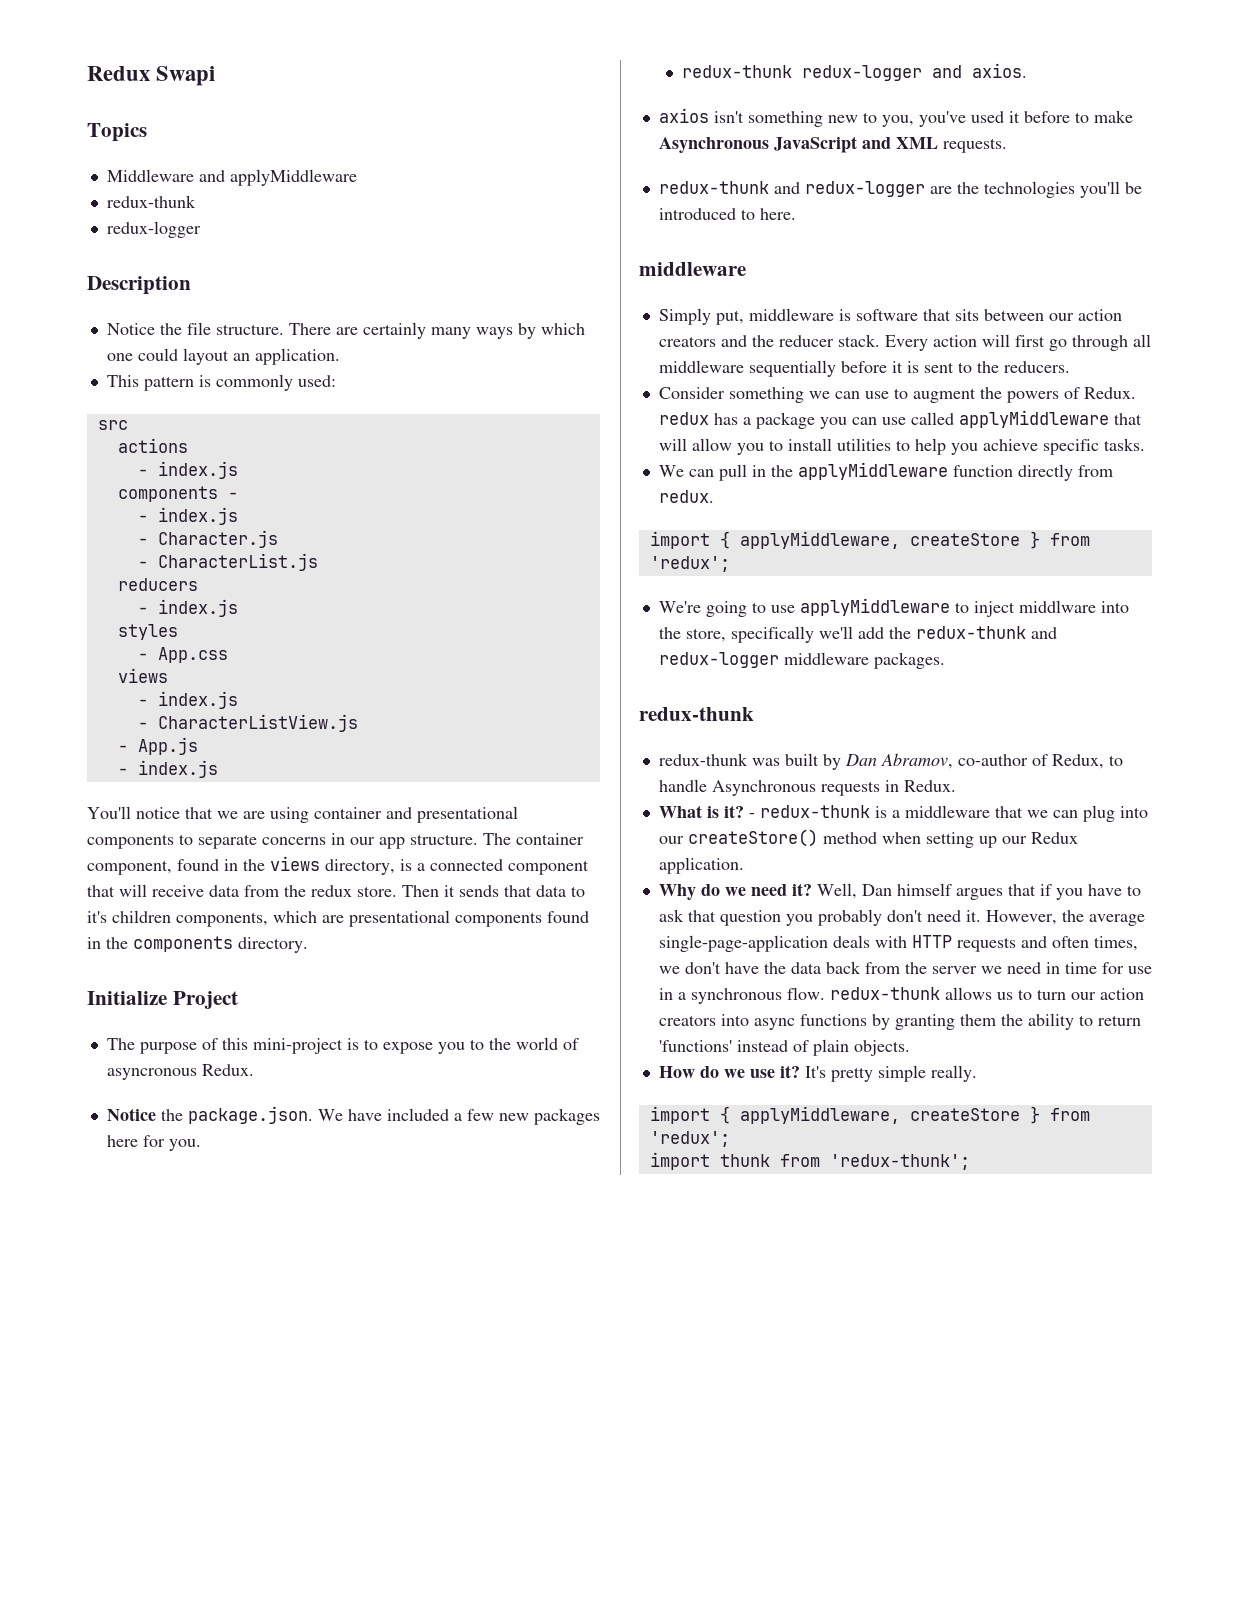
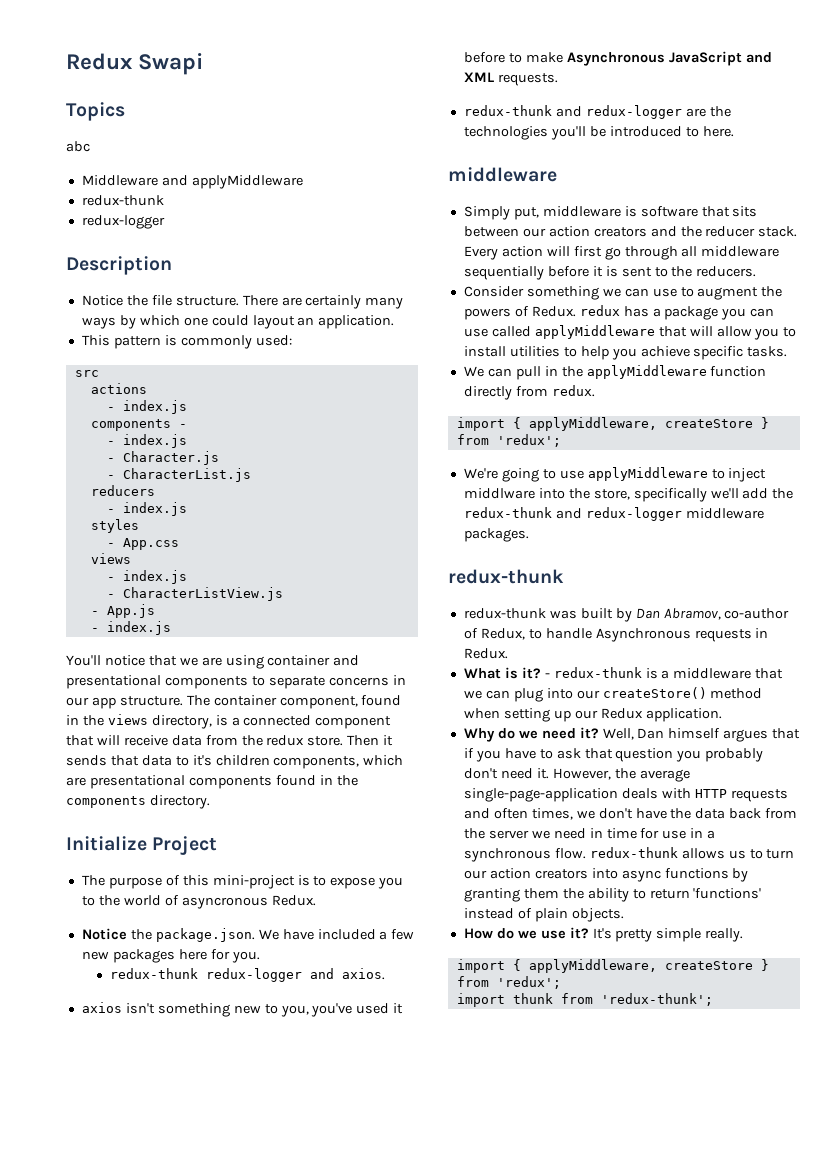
+ abc

